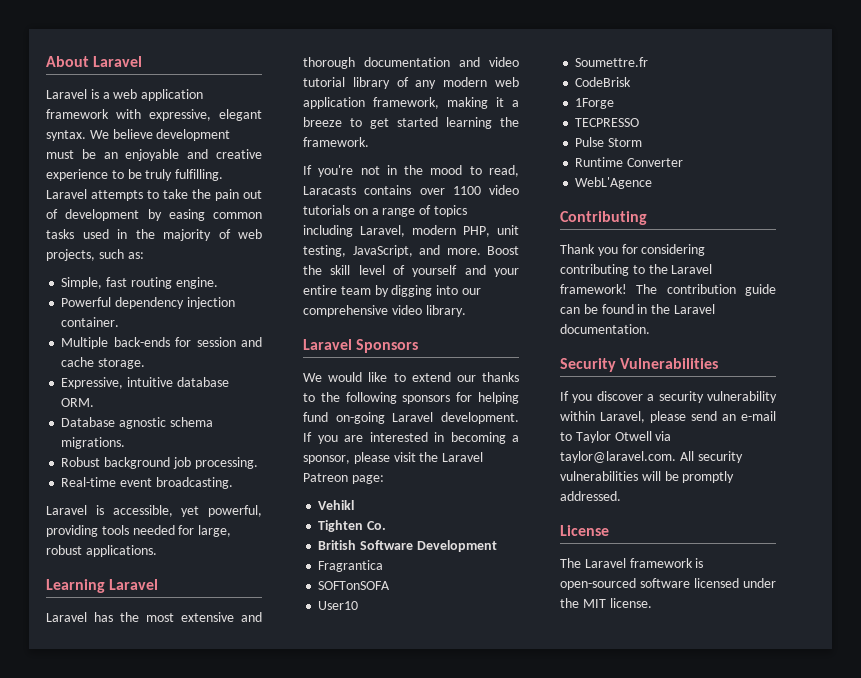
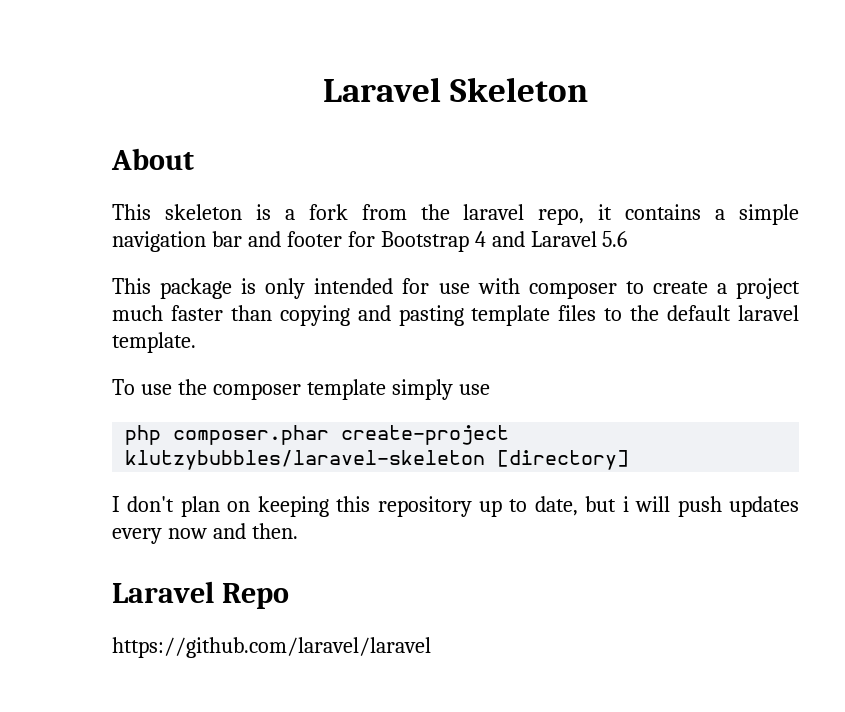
+ Laravel Skeleton
- About Laravel
- Laravel is a web application framework with expressive, elegant syntax. We believe development must be an enjoyable and creative experience to be truly fulfilling. Laravel attempts to take the pain out of development by easing common tasks used in the majority of web projects, such as:
- Simple, fast routing engine.
- Powerful dependency injection container.
- Multiple back-ends for session and cache storage.
- Expressive, intuitive database ORM.
- Database agnostic schema migrations.
- Robust background job processing.
- Real-time event broadcasting.
- Laravel is accessible, yet powerful, providing tools needed for large, robust applications.
- Learning Laravel
- Laravel has the most extensive and thorough documentation and video tutorial library of any modern web application framework, making it a breeze to get started learning the framework.
- If you're not in the mood to read, Laracasts contains over 1100 video tutorials on a range of topics including Laravel, modern PHP, unit testing, JavaScript, and more. Boost the skill level of yourself and your entire team by digging into our comprehensive video library.
- Laravel Sponsors
- We would like to extend our thanks to the following sponsors for helping fund on-going Laravel development. If you are interested in becoming a sponsor, please visit the Laravel Patreon page:
- Vehikl
- Tighten Co.
- British Software Development
- Fragrantica
- SOFTonSOFA
- User10
- Soumettre.fr
- CodeBrisk
- 1Forge
- TECPRESSO
- Pulse Storm
- Runtime Converter
- WebL'Agence
- Contributing
- Thank you for considering contributing to the Laravel framework! The contribution guide can be found in the Laravel documentation.
- Security Vulnerabilities
- If you discover a security vulnerability within Laravel, please send an e-mail to Taylor Otwell via taylor@laravel.com. All security vulnerabilities will be promptly addressed.
- License
- The Laravel framework is open-sourced software licensed under the MIT license.
+ About
+ This skeleton is a fork from the laravel repo, it contains a simple navigation bar and footer for Bootstrap 4 and Laravel 5.6
+ This package is only intended for use with composer to create a project much faster than copying and pasting template files to the default laravel template.
+ To use the composer template simply use
+ php composer.phar create-project klutzybubbles/laravel-skeleton [directory]
+ I don't plan on keeping this repository up to date, but i will push updates every now and then.
+ Laravel Repo
+ https://github.com/laravel/laravel

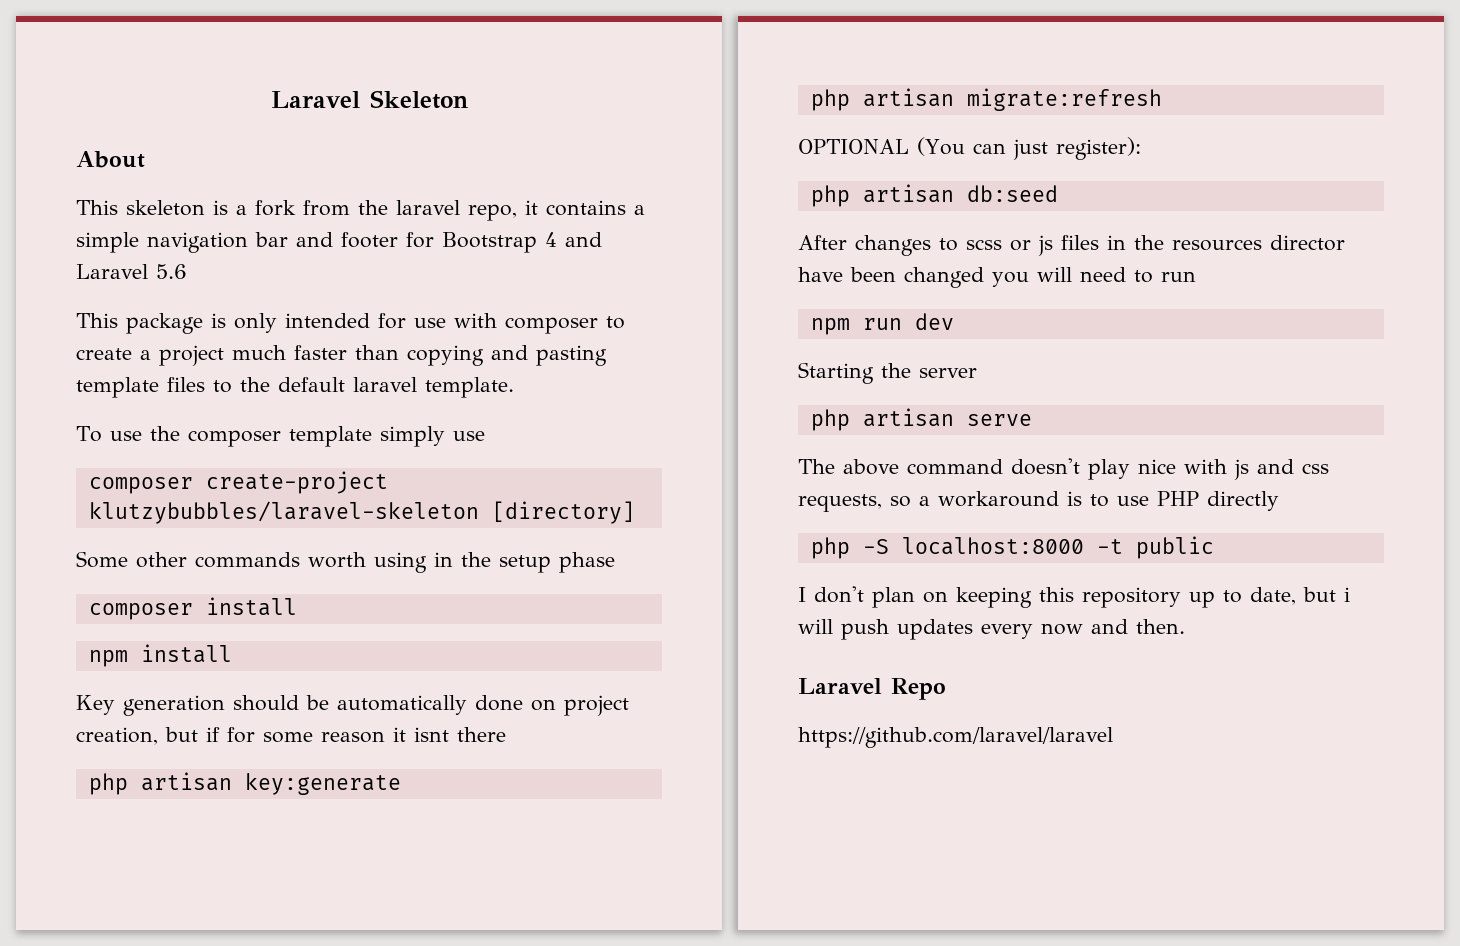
- php composer.phar create-project klutzybubbles/laravel-skeleton [directory]
+ composer create-project klutzybubbles/laravel-skeleton [directory]
+ Some other commands worth using in the setup phase
+ composer install
+ npm install
+ Key generation should be automatically done on project creation, but if for some reason it isnt there
+ php artisan key:generate
+ php artisan migrate:refresh
+ OPTIONAL (You can just register):
+ php artisan db:seed
+ After changes to scss or js files in the resources director have been changed you will need to run
+ npm run dev
+ Starting the server
+ php artisan serve
+ The above command doesn't play nice with js and css requests, so a workaround is to use PHP directly
+ php -S localhost:8000 -t public

